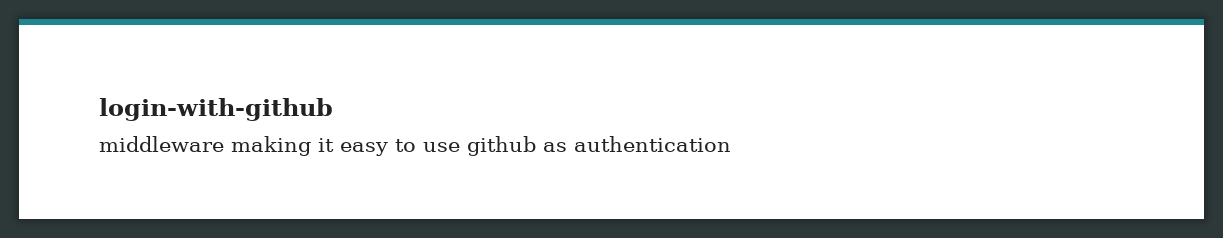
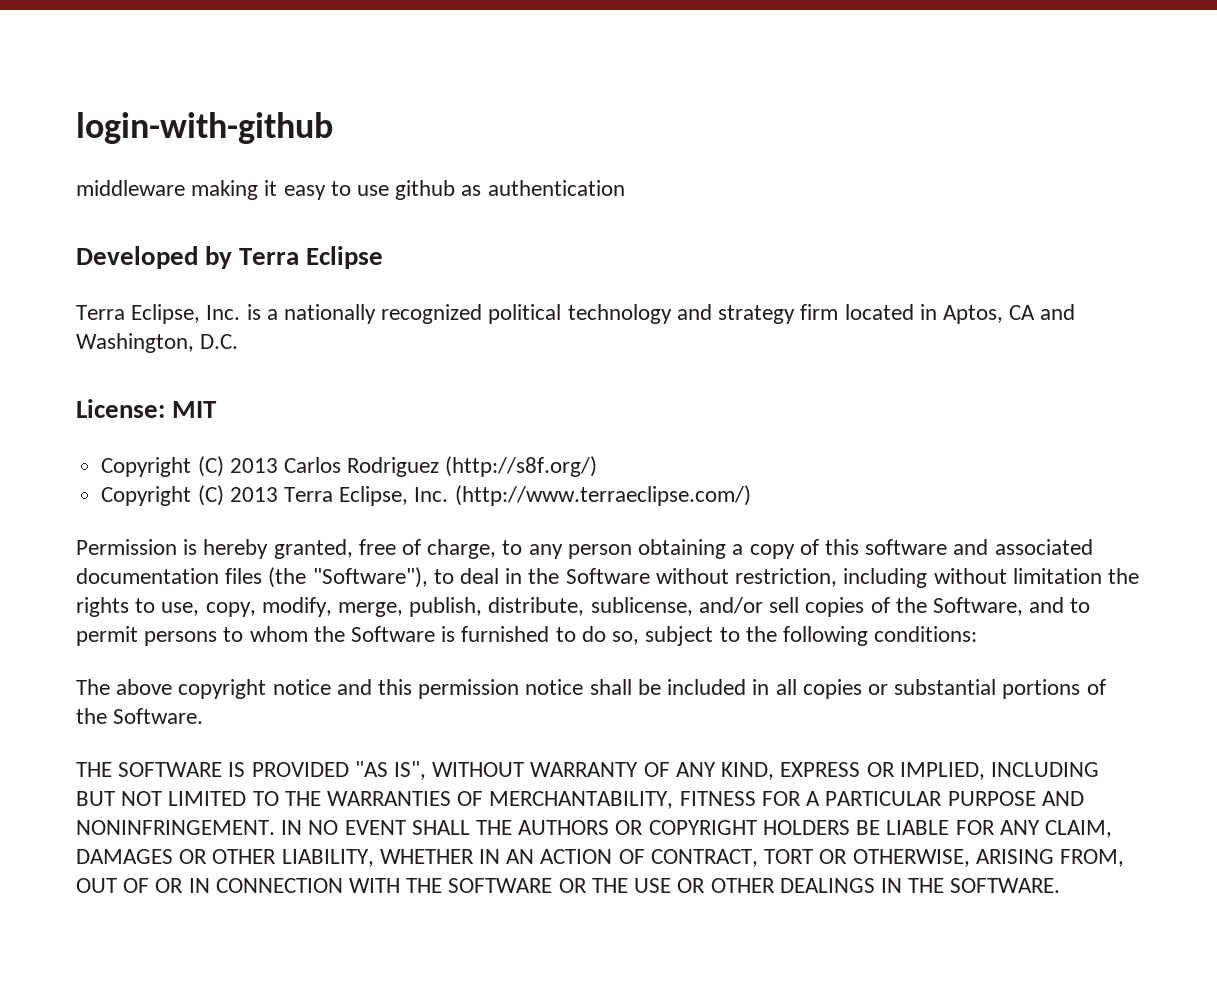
+ Developed by Terra Eclipse
+ Terra Eclipse, Inc. is a nationally recognized political technology and strategy firm located in Aptos, CA and Washington, D.C.
+ License: MIT
+ Copyright (C) 2013 Carlos Rodriguez (http://s8f.org/)
+ Copyright (C) 2013 Terra Eclipse, Inc. (http://www.terraeclipse.com/)
+ Permission is hereby granted, free of charge, to any person obtaining a copy of this software and associated documentation files (the "Software"), to deal in the Software without restriction, including without limitation the rights to use, copy, modify, merge, publish, distribute, sublicense, and/or sell copies of the Software, and to permit persons to whom the Software is furnished to do so, subject to the following conditions:
+ The above copyright notice and this permission notice shall be included in all copies or substantial portions of the Software.
+ THE SOFTWARE IS PROVIDED "AS IS", WITHOUT WARRANTY OF ANY KIND, EXPRESS OR IMPLIED, INCLUDING BUT NOT LIMITED TO THE WARRANTIES OF MERCHANTABILITY, FITNESS FOR A PARTICULAR PURPOSE AND NONINFRINGEMENT. IN NO EVENT SHALL THE AUTHORS OR COPYRIGHT HOLDERS BE LIABLE FOR ANY CLAIM, DAMAGES OR OTHER LIABILITY, WHETHER IN AN ACTION OF CONTRACT, TORT OR OTHERWISE, ARISING FROM, OUT OF OR IN CONNECTION WITH THE SOFTWARE OR THE USE OR OTHER DEALINGS IN THE SOFTWARE.

